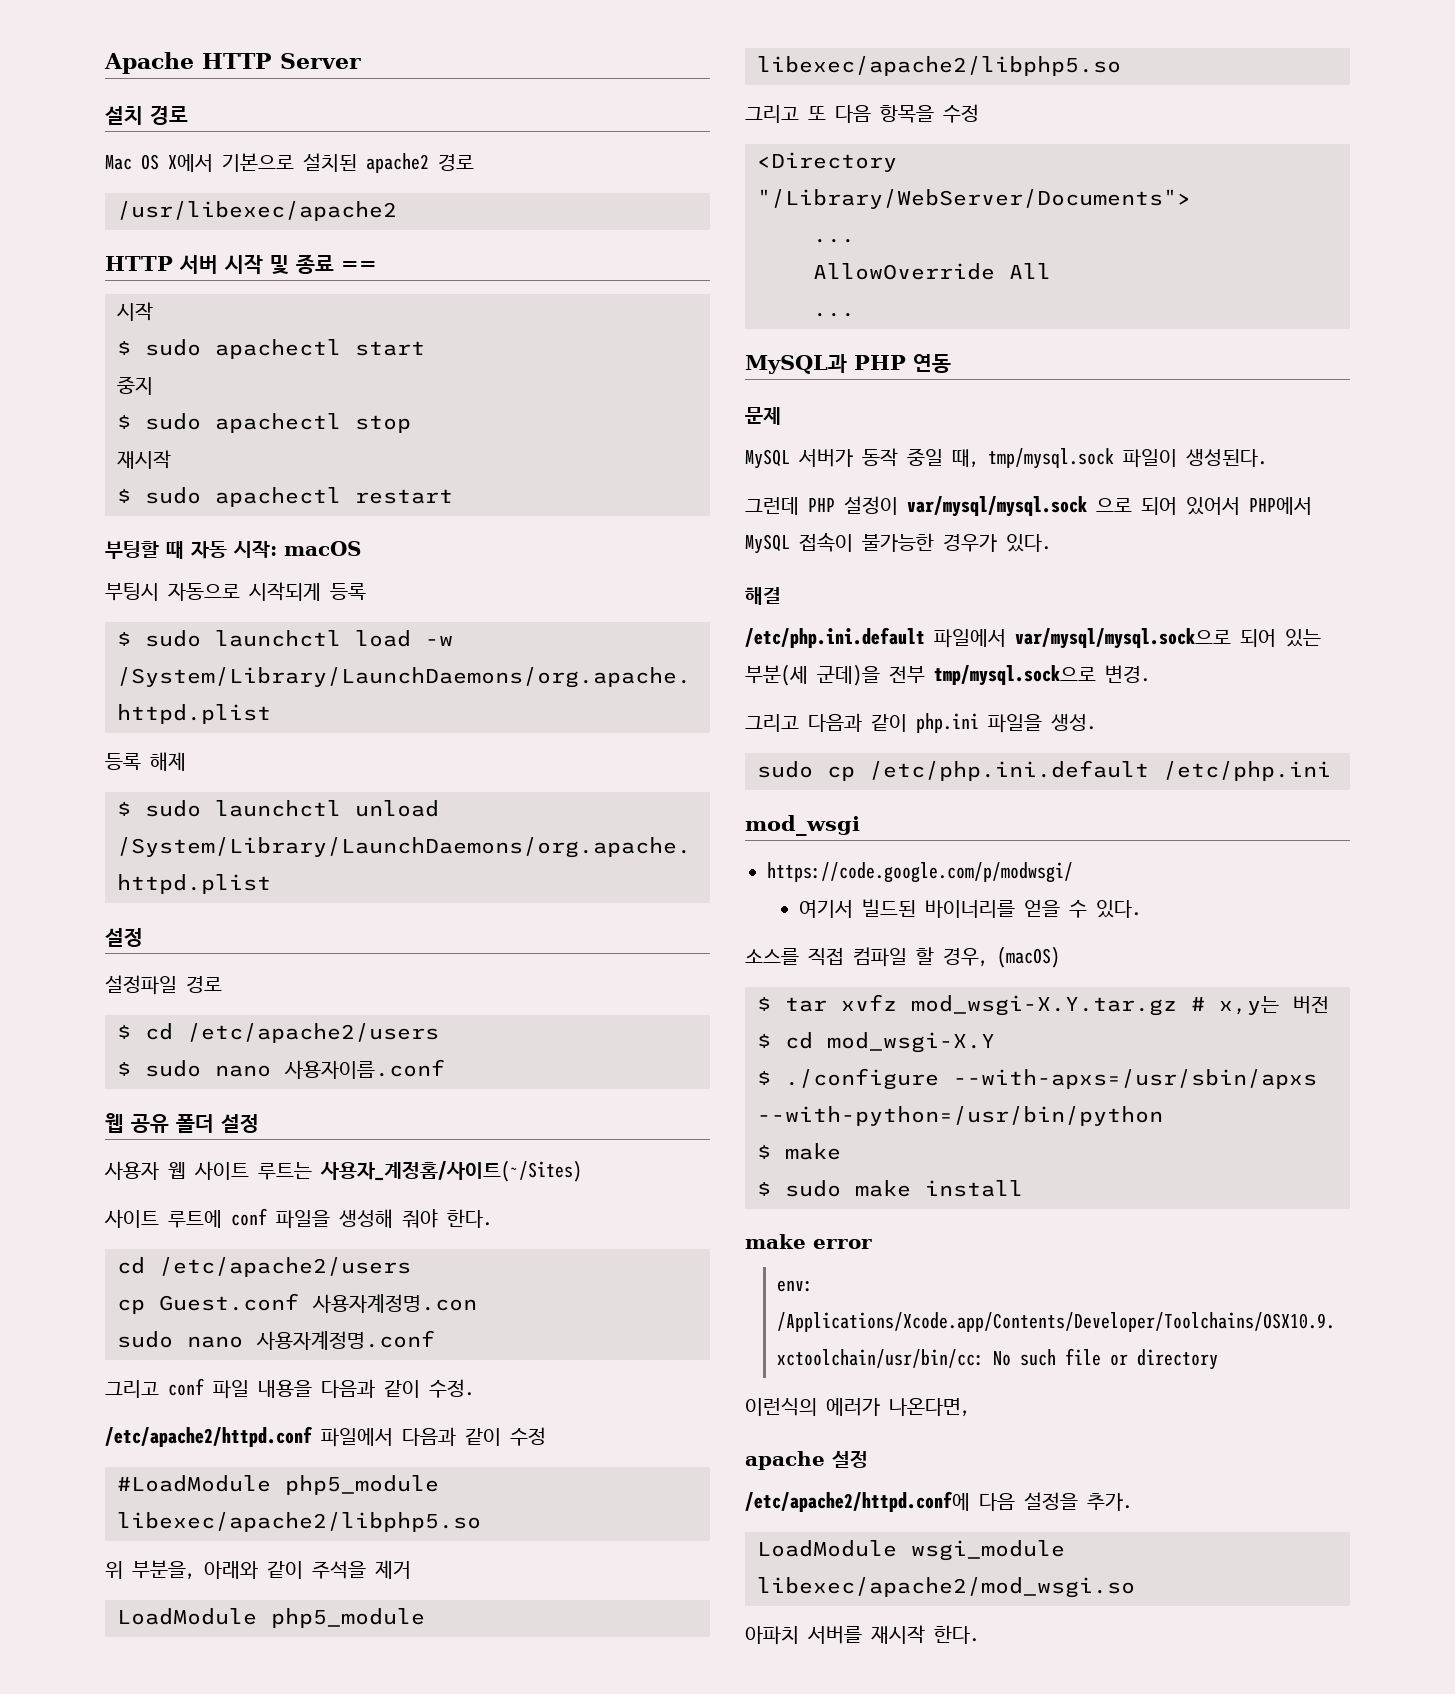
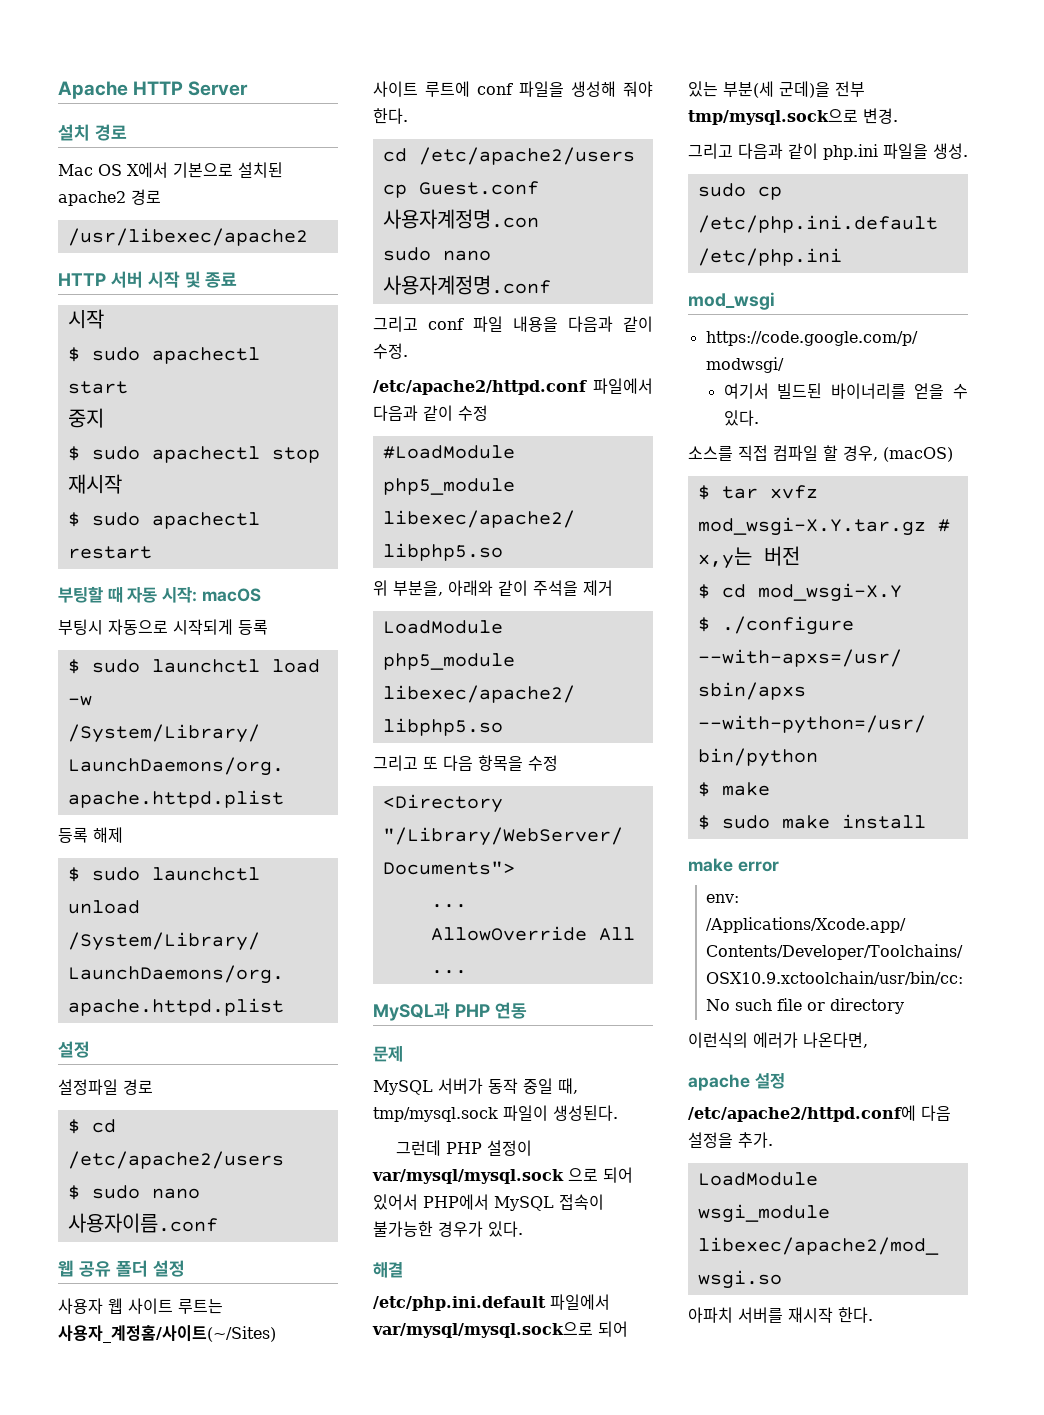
- HTTP 서버 시작 및 종료 ==
+ HTTP 서버 시작 및 종료

